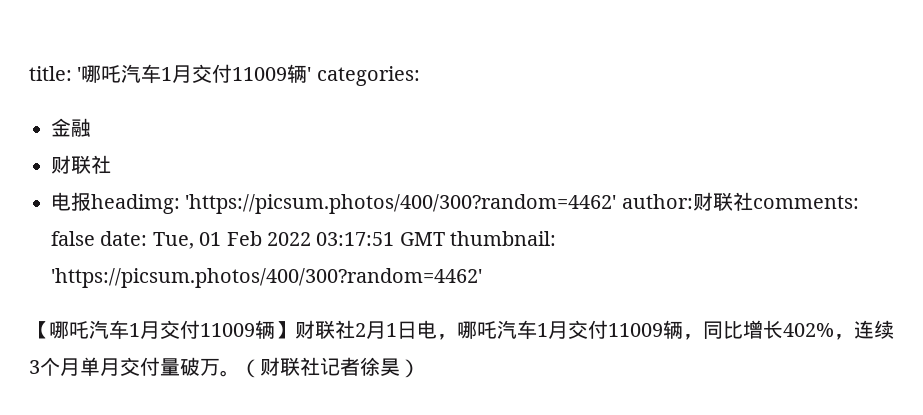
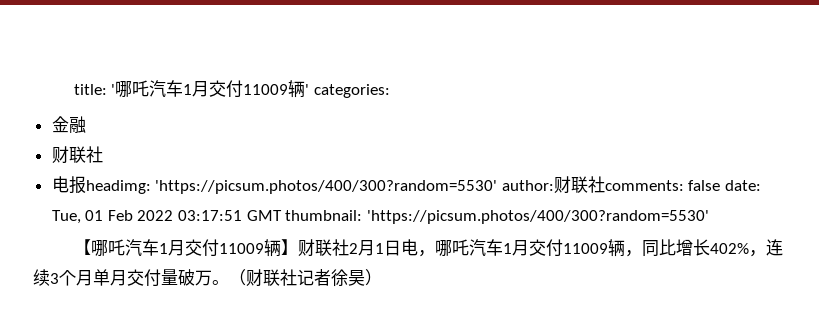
- 电报headimg: 'https://picsum.photos/400/300?random=4462' author:财联社comments: false date: Tue, 01 Feb 2022 03:17:51 GMT thumbnail: 'https://picsum.photos/400/300?random=4462'
+ 电报headimg: 'https://picsum.photos/400/300?random=5530' author:财联社comments: false date: Tue, 01 Feb 2022 03:17:51 GMT thumbnail: 'https://picsum.photos/400/300?random=5530'

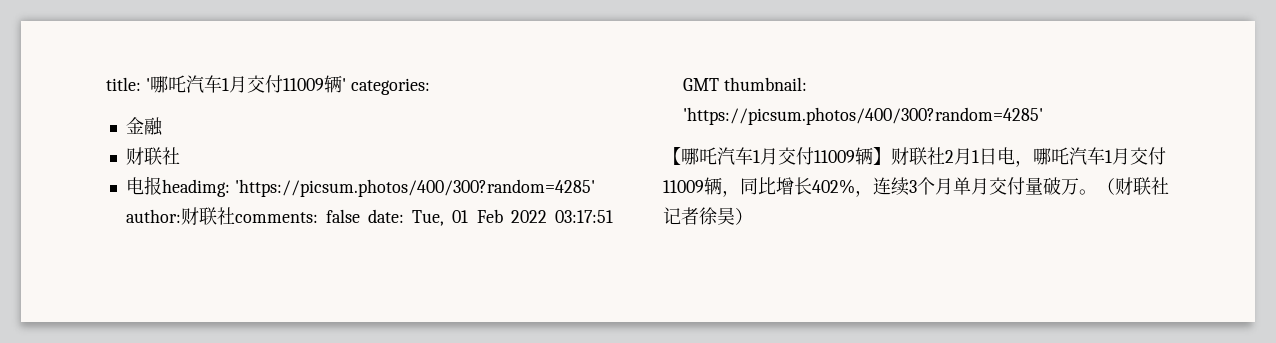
- 电报headimg: 'https://picsum.photos/400/300?random=5530' author:财联社comments: false date: Tue, 01 Feb 2022 03:17:51 GMT thumbnail: 'https://picsum.photos/400/300?random=5530'
+ 电报headimg: 'https://picsum.photos/400/300?random=4285' author:财联社comments: false date: Tue, 01 Feb 2022 03:17:51 GMT thumbnail: 'https://picsum.photos/400/300?random=4285'

